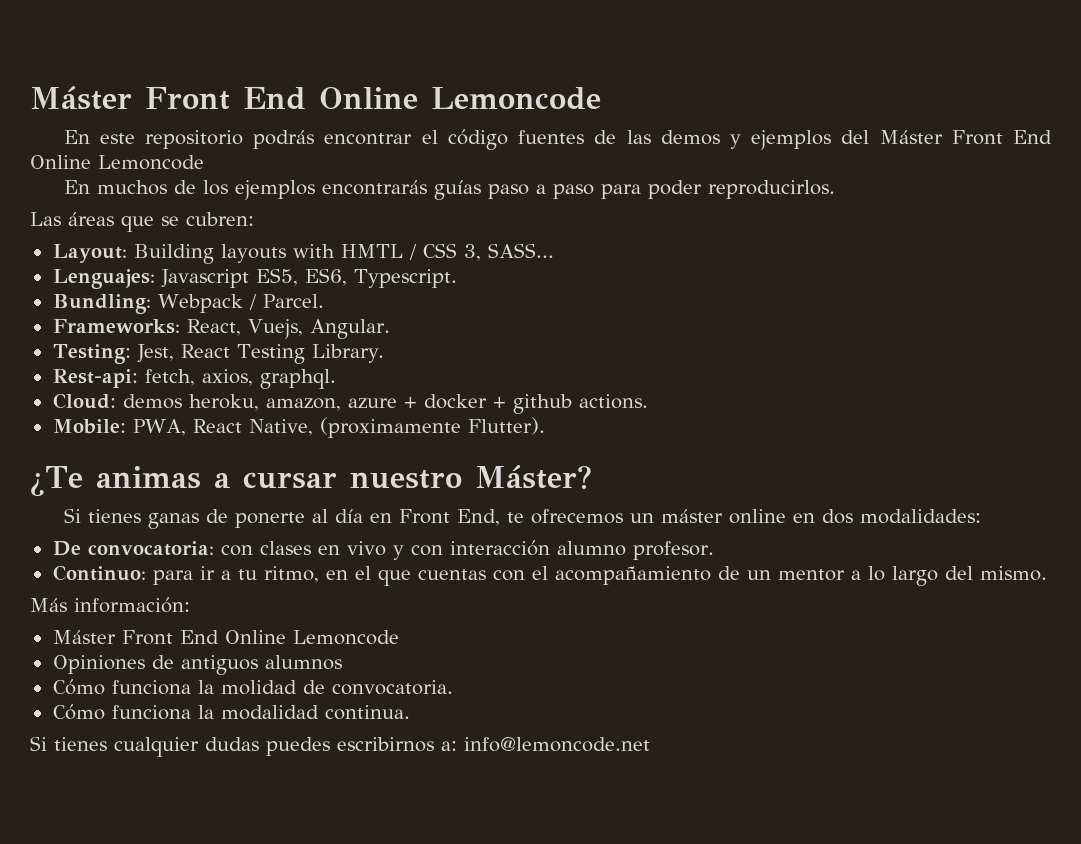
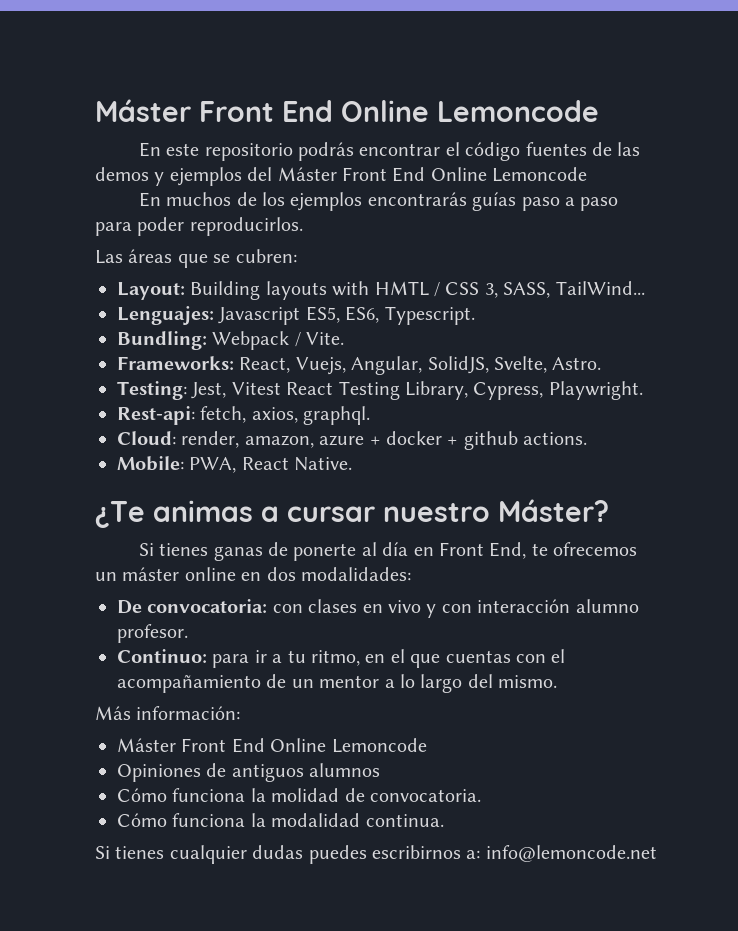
- Layout: Building layouts with HMTL / CSS 3, SASS...
+ Layout: Building layouts with HMTL / CSS 3, SASS, TailWind...
- Bundling: Webpack / Parcel.
+ Bundling: Webpack / Vite.
- Frameworks: React, Vuejs, Angular.
+ Frameworks: React, Vuejs, Angular, SolidJS, Svelte, Astro.
- Testing: Jest, React Testing Library.
+ Testing: Jest, Vitest React Testing Library, Cypress, Playwright.
- Cloud: demos heroku, amazon, azure + docker + github actions.
+ Cloud: render, amazon, azure + docker + github actions.
- Mobile: PWA, React Native, (proximamente Flutter).
+ Mobile: PWA, React Native.

